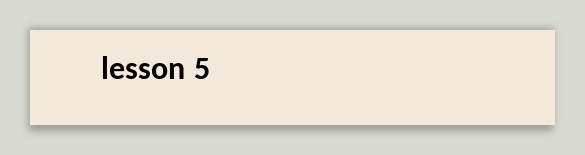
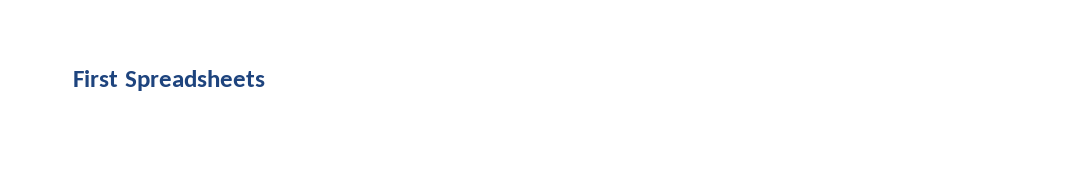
- lesson 5
+ First Spreadsheets

